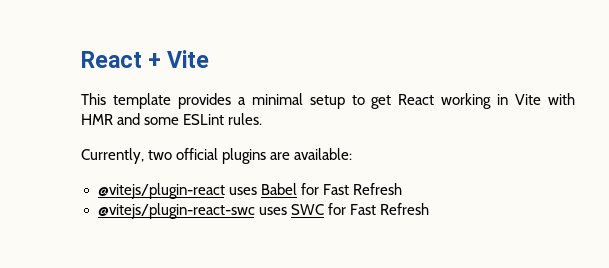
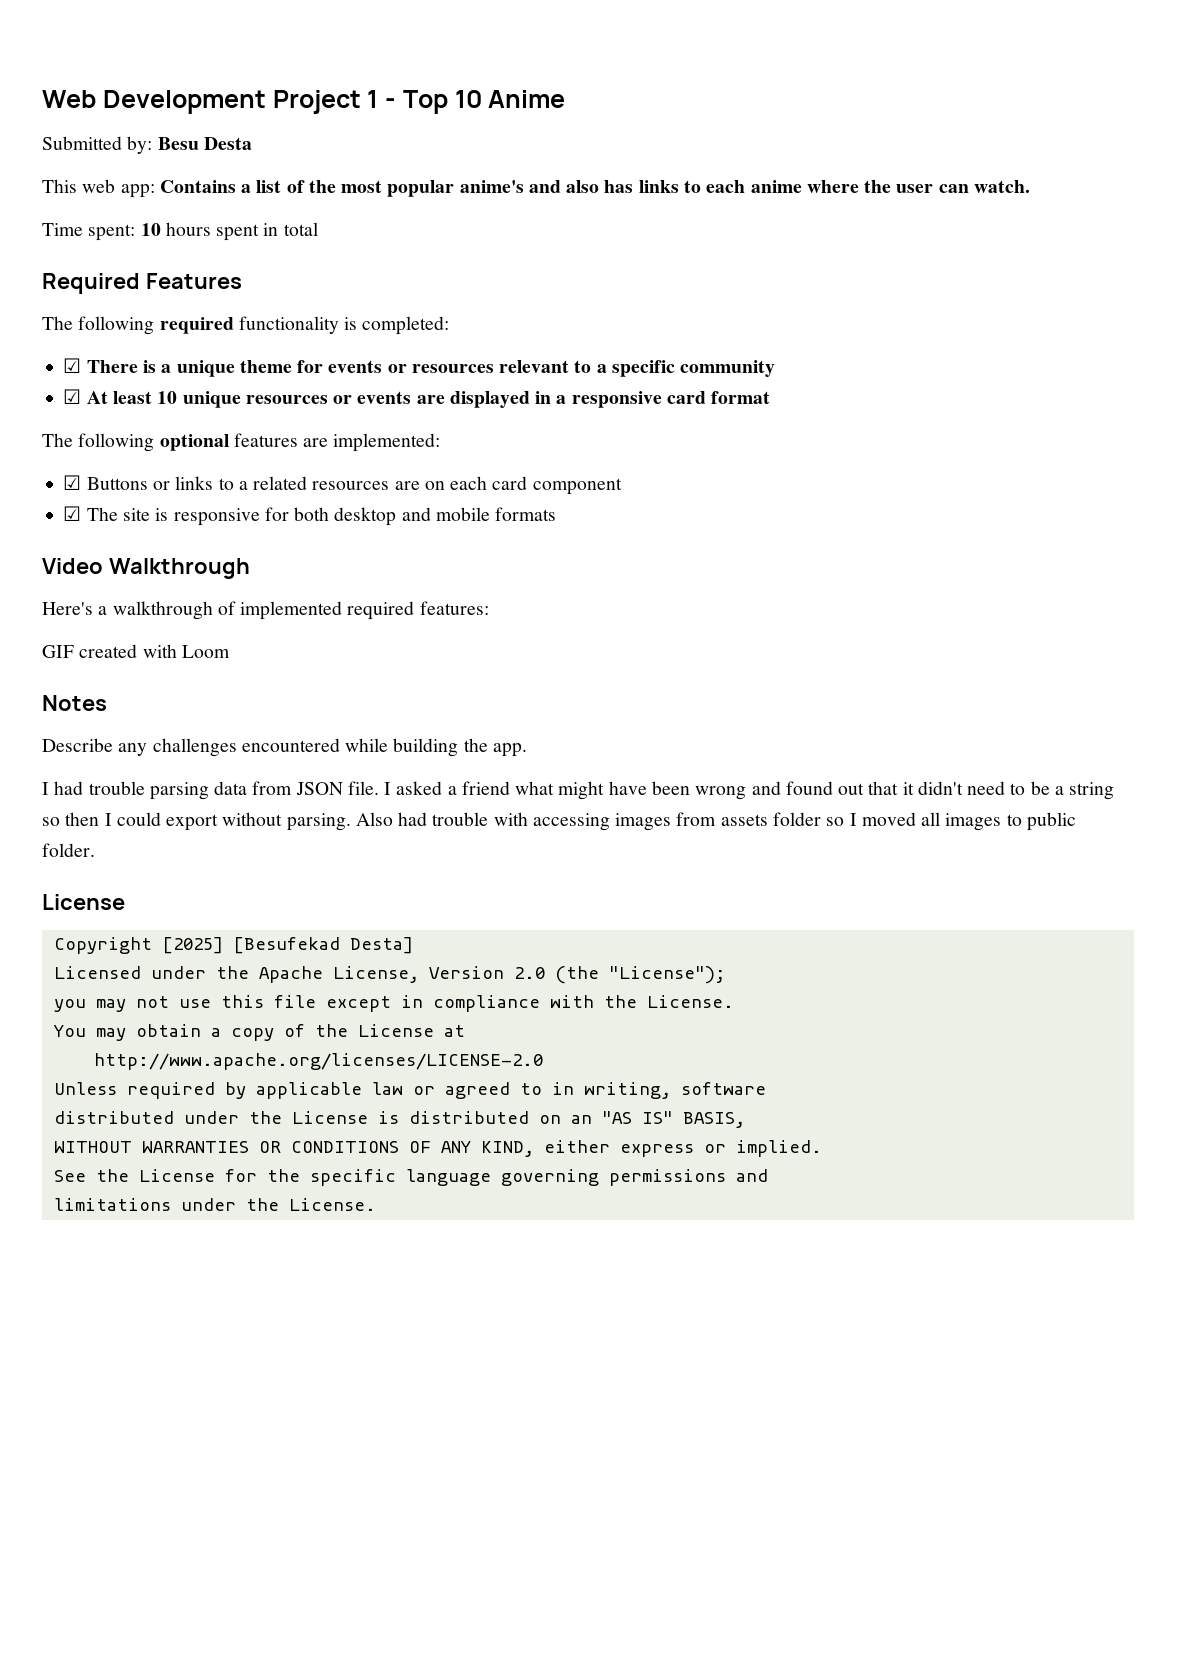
- React + Vite
- This template provides a minimal setup to get React working in Vite with HMR and some ESLint rules.
- Currently, two official plugins are available:
- @vitejs/plugin-react uses Babel for Fast Refresh
- @vitejs/plugin-react-swc uses SWC for Fast Refresh
+ Web Development Project 1 - Top 10 Anime
+ Submitted by: Besu Desta
+ This web app: Contains a list of the most popular anime's and also has links to each anime where the user can watch.
+ Time spent: 10 hours spent in total
+ Required Features
+ The following required functionality is completed:
+ ☑ There is a unique theme for events or resources relevant to a specific community
+ ☑ At least 10 unique resources or events are displayed in a responsive card format
+ The following optional features are implemented:
+ ☑ Buttons or links to a related resources are on each card component
+ ☑ The site is responsive for both desktop and mobile formats
+ Video Walkthrough
+ Here's a walkthrough of implemented required features:
+ GIF created with Loom
+ Notes
+ Describe any challenges encountered while building the app.
+ I had trouble parsing data from JSON file. I asked a friend what might have been wrong and found out that it didn't need to be a string so then I could export without parsing. Also had trouble with accessing images from assets folder so I moved all images to public folder.
+ License
+ Copyright [2025] [Besufekad Desta]
+ Licensed under the Apache License, Version 2.0 (the "License");
+ you may not use this file except in compliance with the License.
+ You may obtain a copy of the License at
+ http://www.apache.org/licenses/LICENSE-2.0
+ Unless required by applicable law or agreed to in writing, software
+ distributed under the License is distributed on an "AS IS" BASIS,
+ WITHOUT WARRANTIES OR CONDITIONS OF ANY KIND, either express or implied.
+ See the License for the specific language governing permissions and
+ limitations under the License.

